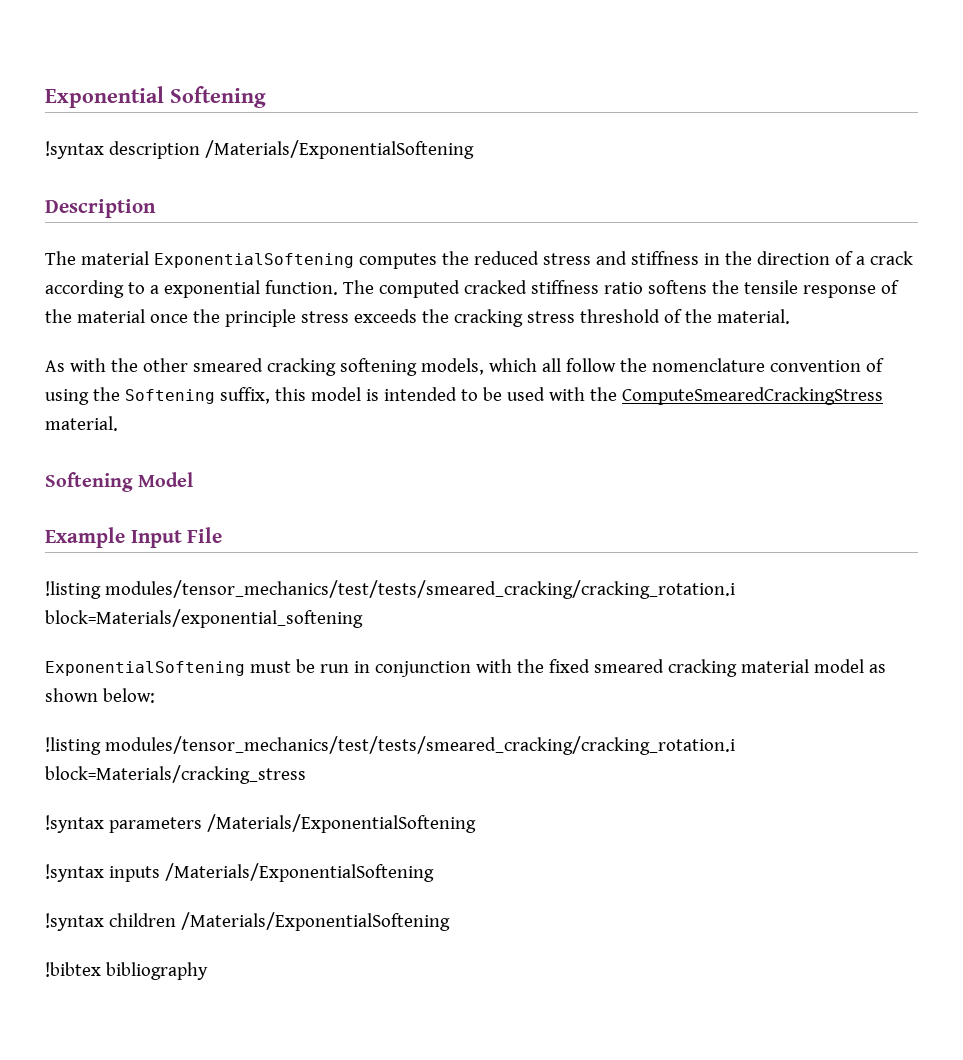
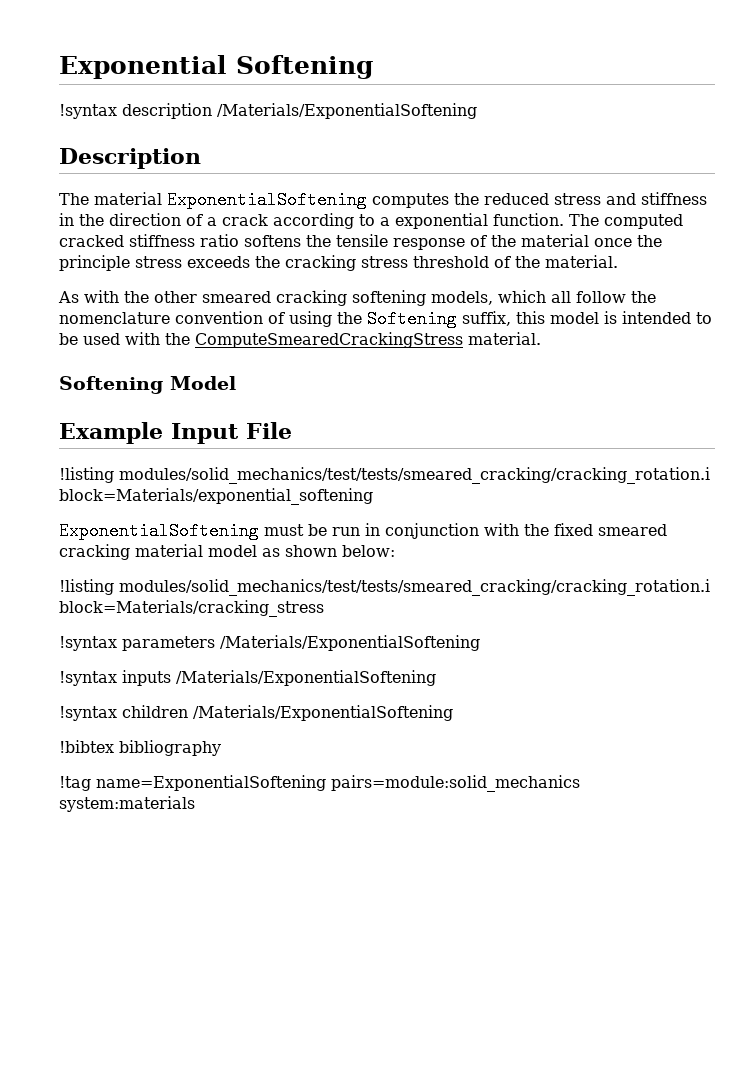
- !listing modules/tensor_mechanics/test/tests/smeared_cracking/cracking_rotation.i block=Materials/exponential_softening
+ !listing modules/solid_mechanics/test/tests/smeared_cracking/cracking_rotation.i block=Materials/exponential_softening
- !listing modules/tensor_mechanics/test/tests/smeared_cracking/cracking_rotation.i block=Materials/cracking_stress
+ !listing modules/solid_mechanics/test/tests/smeared_cracking/cracking_rotation.i block=Materials/cracking_stress
+ !tag name=ExponentialSoftening pairs=module:solid_mechanics system:materials

